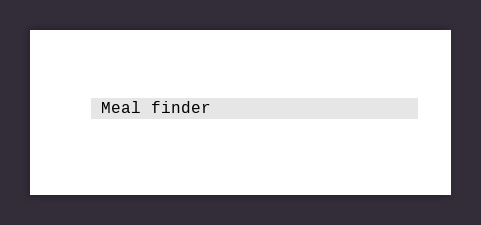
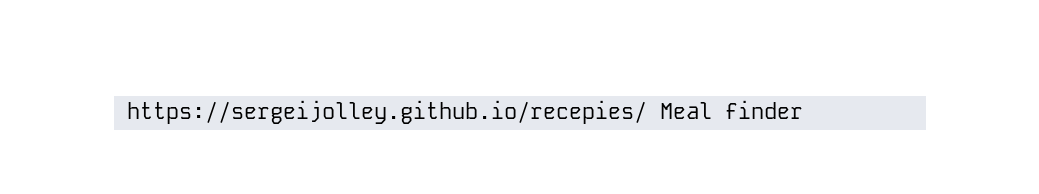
- Meal finder
+ https://sergeijolley.github.io/recepies/ Meal finder

